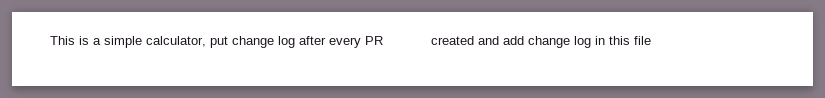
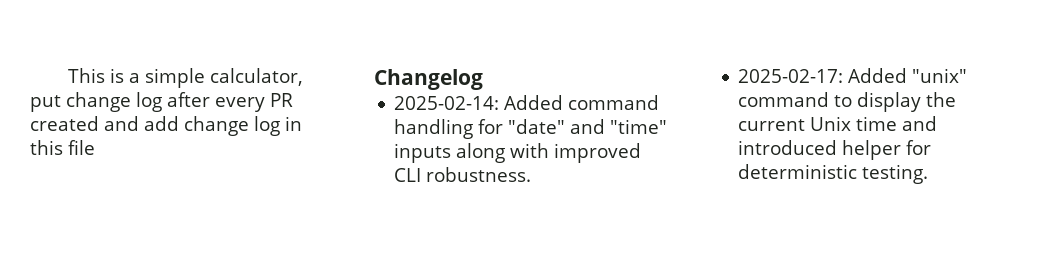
+ Changelog
+ 2025-02-14: Added command handling for "date" and "time" inputs along with improved CLI robustness.
+ 2025-02-17: Added "unix" command to display the current Unix time and introduced helper for deterministic testing.

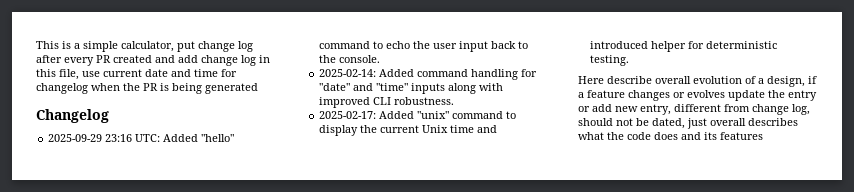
- This is a simple calculator, put change log after every PR created and add change log in this file
+ This is a simple calculator, put change log after every PR created and add change log in this file, use current date and time for changelog when the PR is being generated
  Changelog
+ 2025-09-29 23:16 UTC: Added "hello" command to echo the user input back to the console.
+ Here describe overall evolution of a design, if a feature changes or evolves update the entry or add new entry, different from change log, should not be dated, just overall describes what the code does and its features

